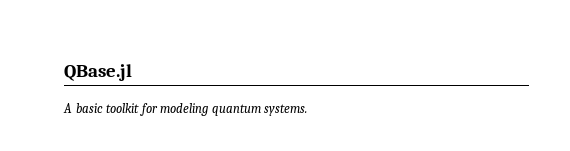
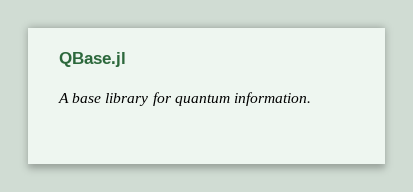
- A basic toolkit for modeling quantum systems.
+ A base library for quantum information.

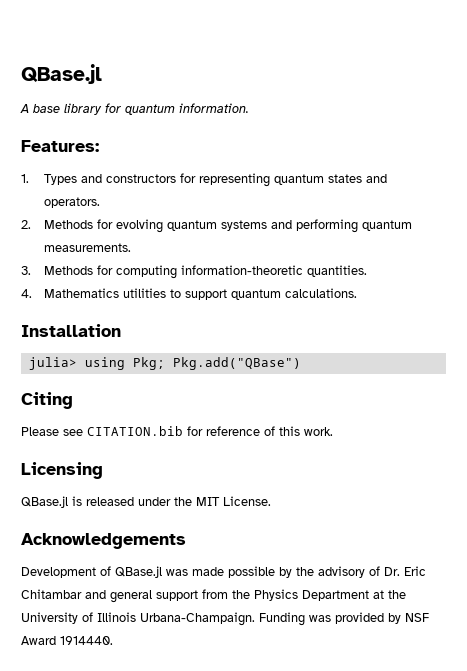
+ Features:
+ 1. Types and constructors for representing quantum states and operators.
+ 2. Methods for evolving quantum systems and performing quantum measurements.
+ 3. Methods for computing information-theoretic quantities.
+ 4. Mathematics utilities to support quantum calculations.
+ Installation
+ julia> using Pkg; Pkg.add("QBase")
+ Citing
+ Please see CITATION.bib for reference of this work.
+ Licensing
+ QBase.jl is released under the MIT License.
+ Acknowledgements
+ Development of QBase.jl was made possible by the advisory of Dr. Eric Chitambar and general support from the Physics Department at the University of Illinois Urbana-Champaign. Funding was provided by NSF Award 1914440.

